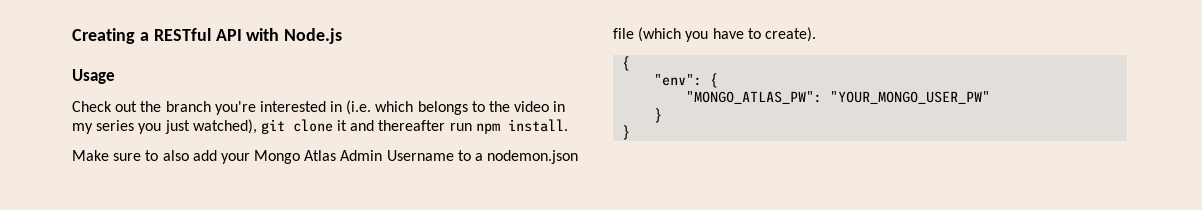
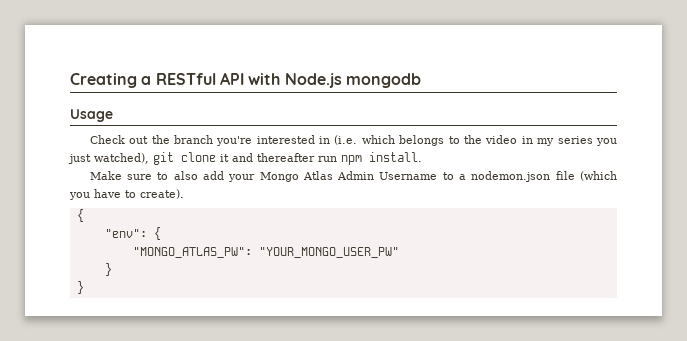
- Creating a RESTful API with Node.js
+ Creating a RESTful API with Node.js mongodb

